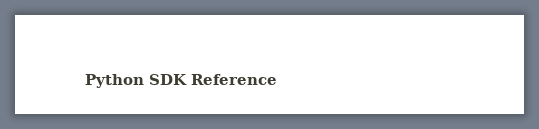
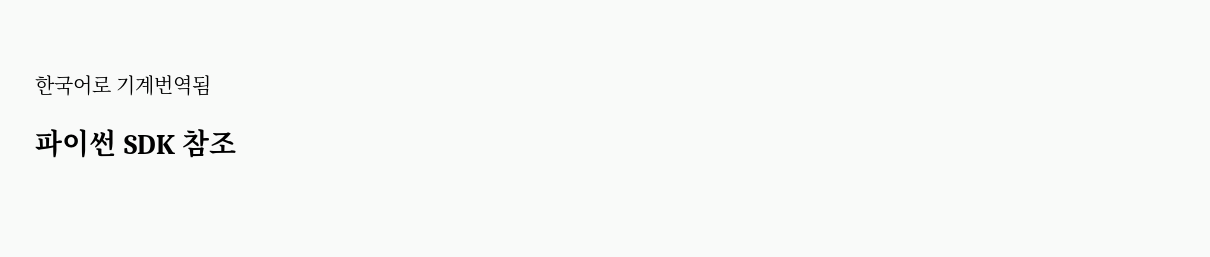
- Python SDK Reference
+ 한국어로 기계번역됨
+ 파이썬 SDK 참조

